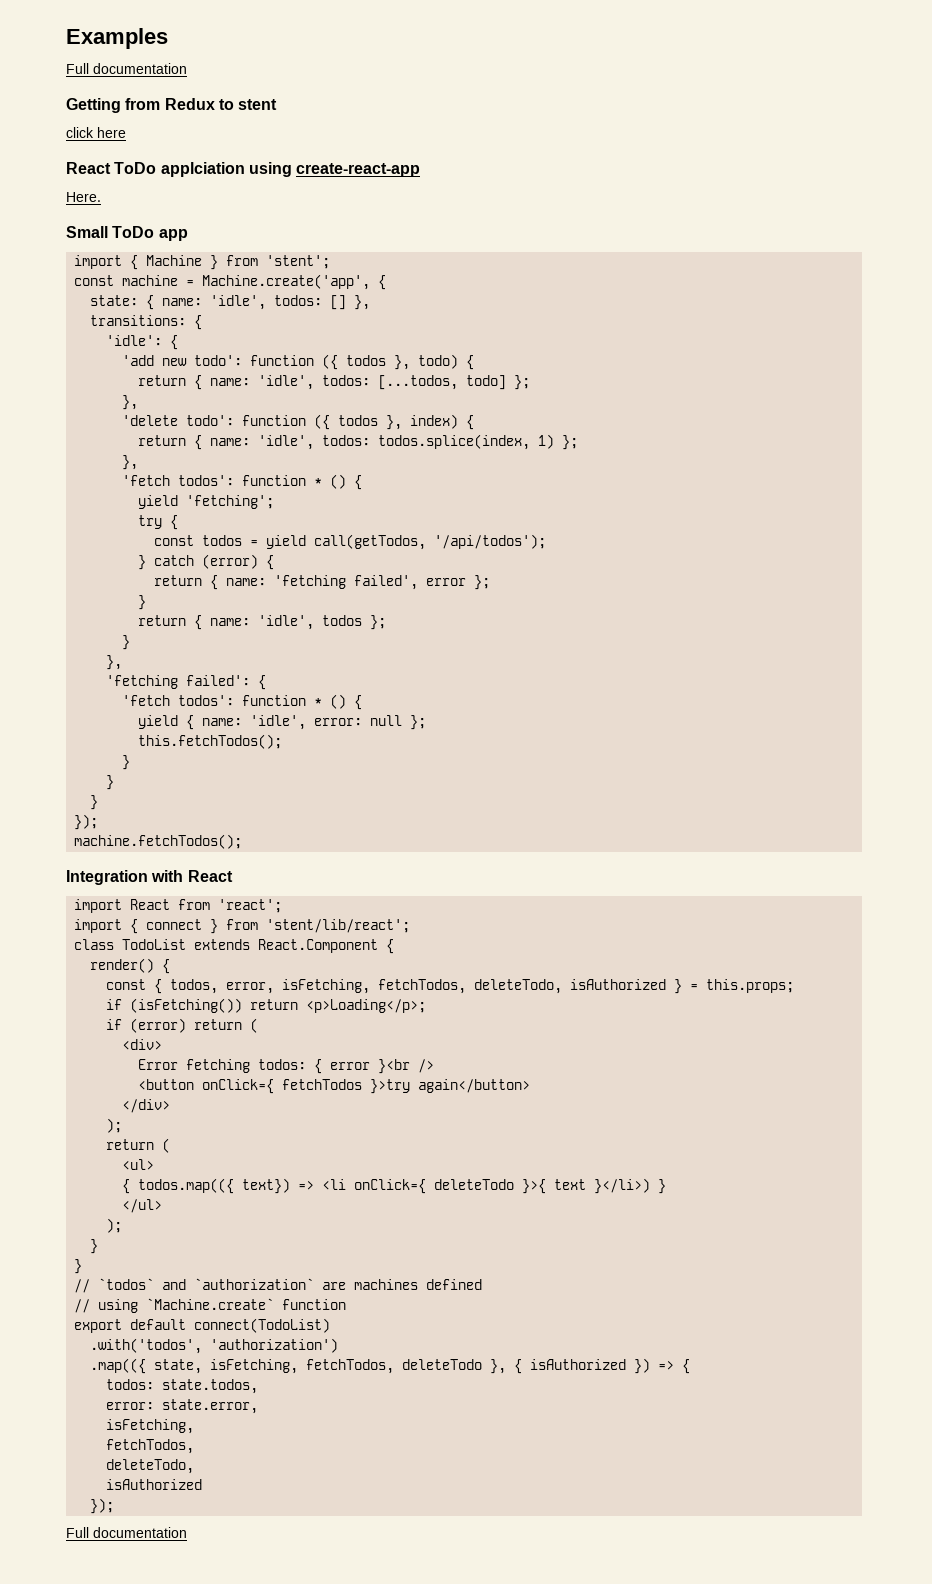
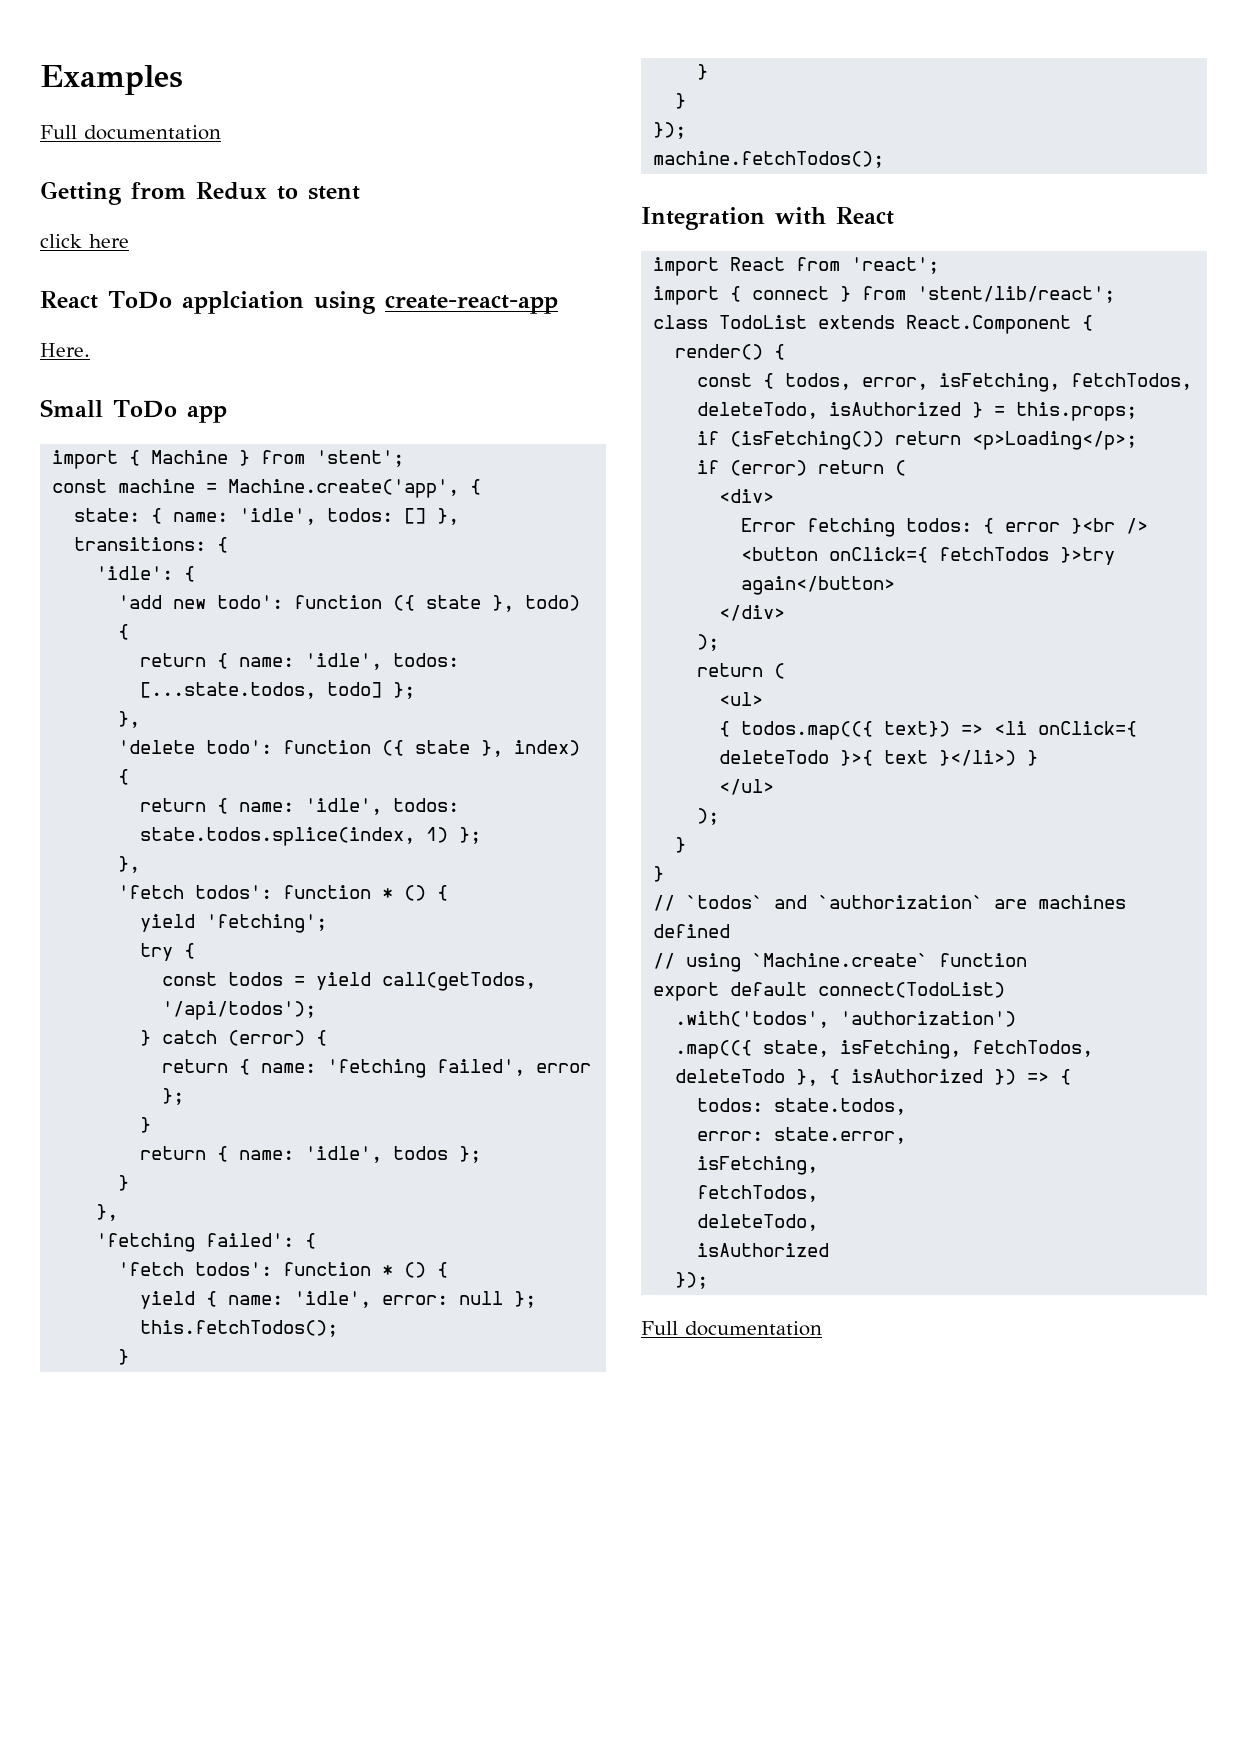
- 'add new todo': function ({ todos }, todo) {
+ 'add new todo': function ({ state }, todo) {
- return { name: 'idle', todos: [...todos, todo] };
+ return { name: 'idle', todos: [...state.todos, todo] };
- 'delete todo': function ({ todos }, index) {
+ 'delete todo': function ({ state }, index) {
- return { name: 'idle', todos: todos.splice(index, 1) };
+ return { name: 'idle', todos: state.todos.splice(index, 1) };

